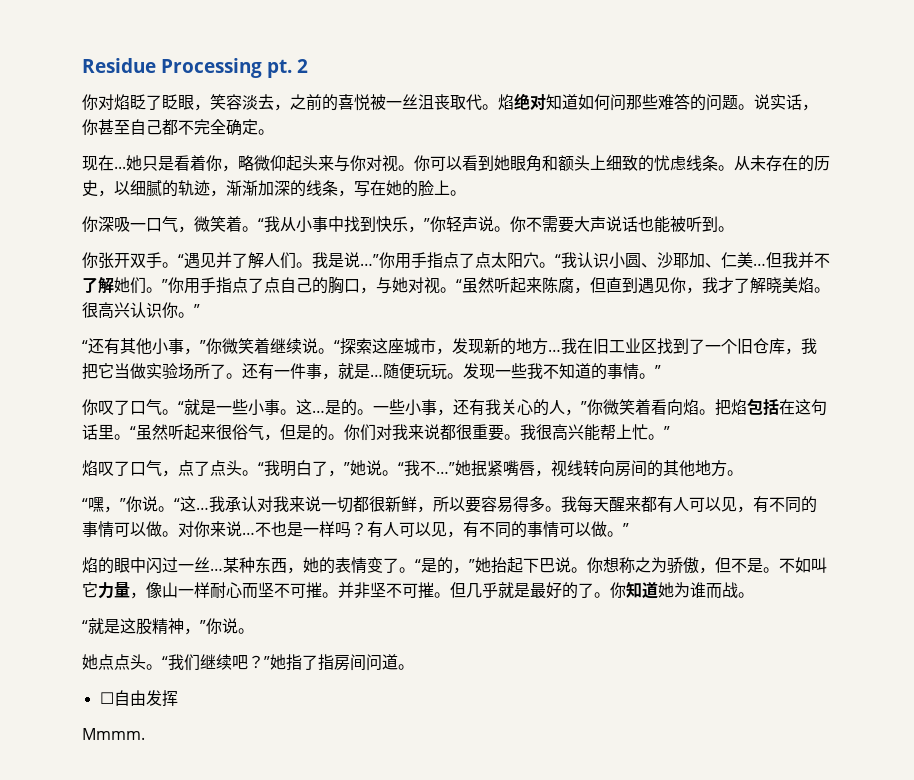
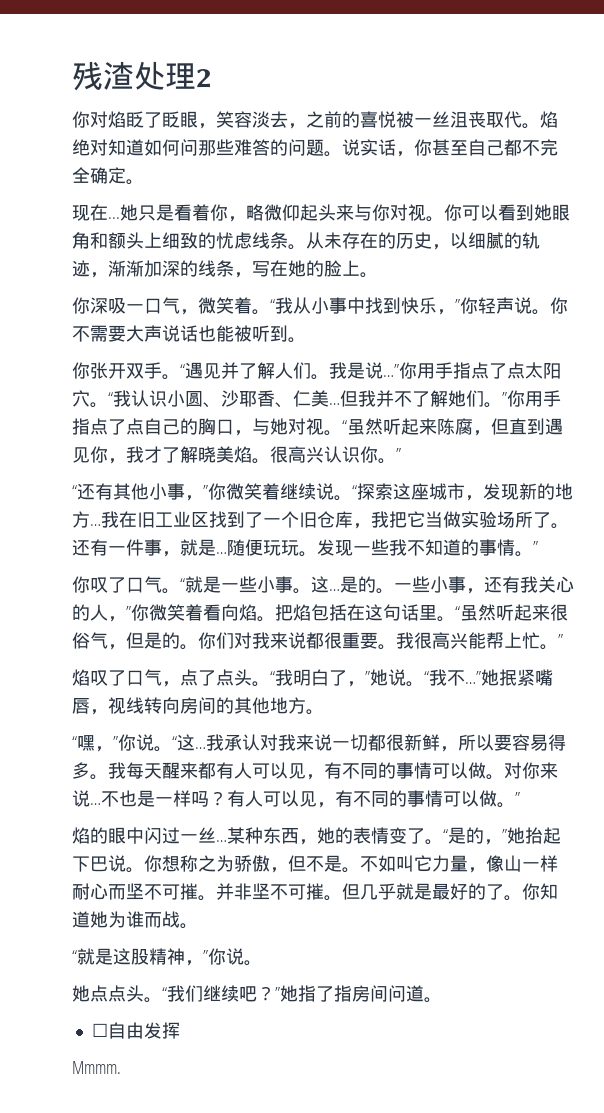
- Residue Processing pt. 2
+ 残渣处理2
- “我认识小圆、沙耶加、仁美…
+ “我认识小圆、沙耶香、仁美…

